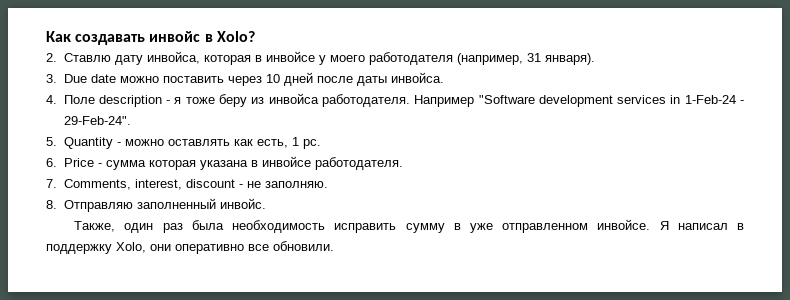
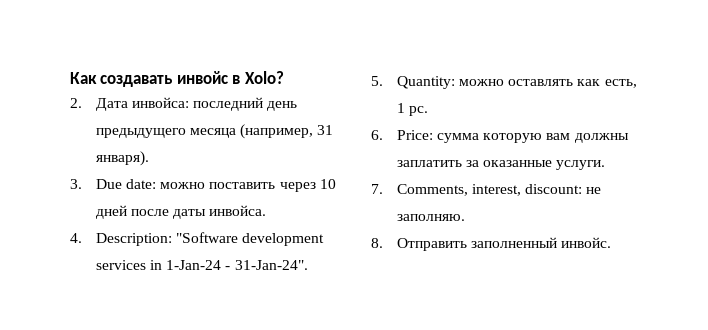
- 2. Ставлю дату инвойса, которая в инвойсе у моего работодателя (например, 31 января).
+ 2. Дата инвойса: последний день предыдущего месяца (например, 31 января).
- 3. Due date можно поставить через 10 дней после даты инвойса.
+ 3. Due date: можно поставить через 10 дней после даты инвойса.
- 4. Поле description - я тоже беру из инвойса работодателя. Например "Software development services in 1-Feb-24 - 29-Feb-24".
+ 4. Description: "Software development services in 1-Jan-24 - 31-Jan-24".
- 5. Quantity - можно оставлять как есть, 1 pc.
+ 5. Quantity: можно оставлять как есть, 1 pc.
- 6. Price - сумма которая указана в инвойсе работодателя.
+ 6. Price: сумма которую вам должны заплатить за оказанные услуги.
- 7. Comments, interest, discount - не заполняю.
+ 7. Comments, interest, discount: не заполняю.
- 8. Отправляю заполненный инвойс.
+ 8. Отправить заполненный инвойс.
- Также, один раз была необходимость исправить сумму в уже отправленном инвойсе. Я написал в поддержку Xolo, они оперативно все обновили.

